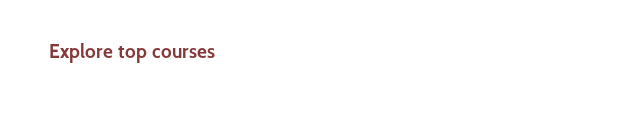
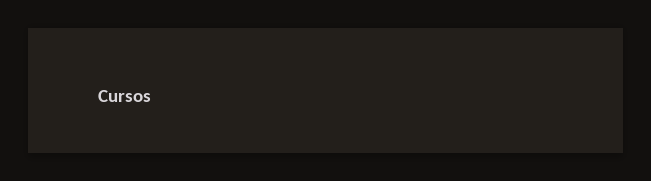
- Explore top courses
+ Cursos

